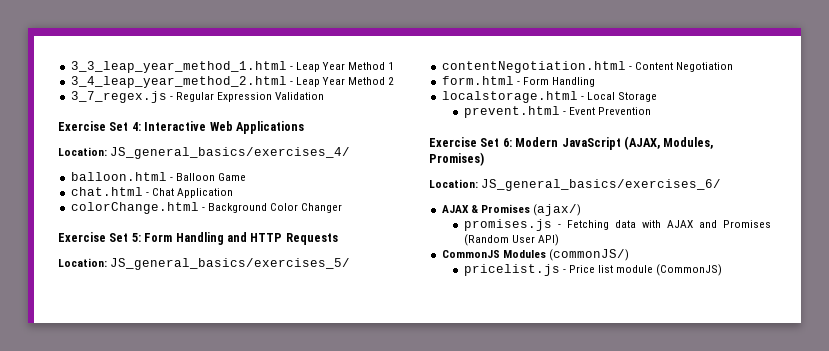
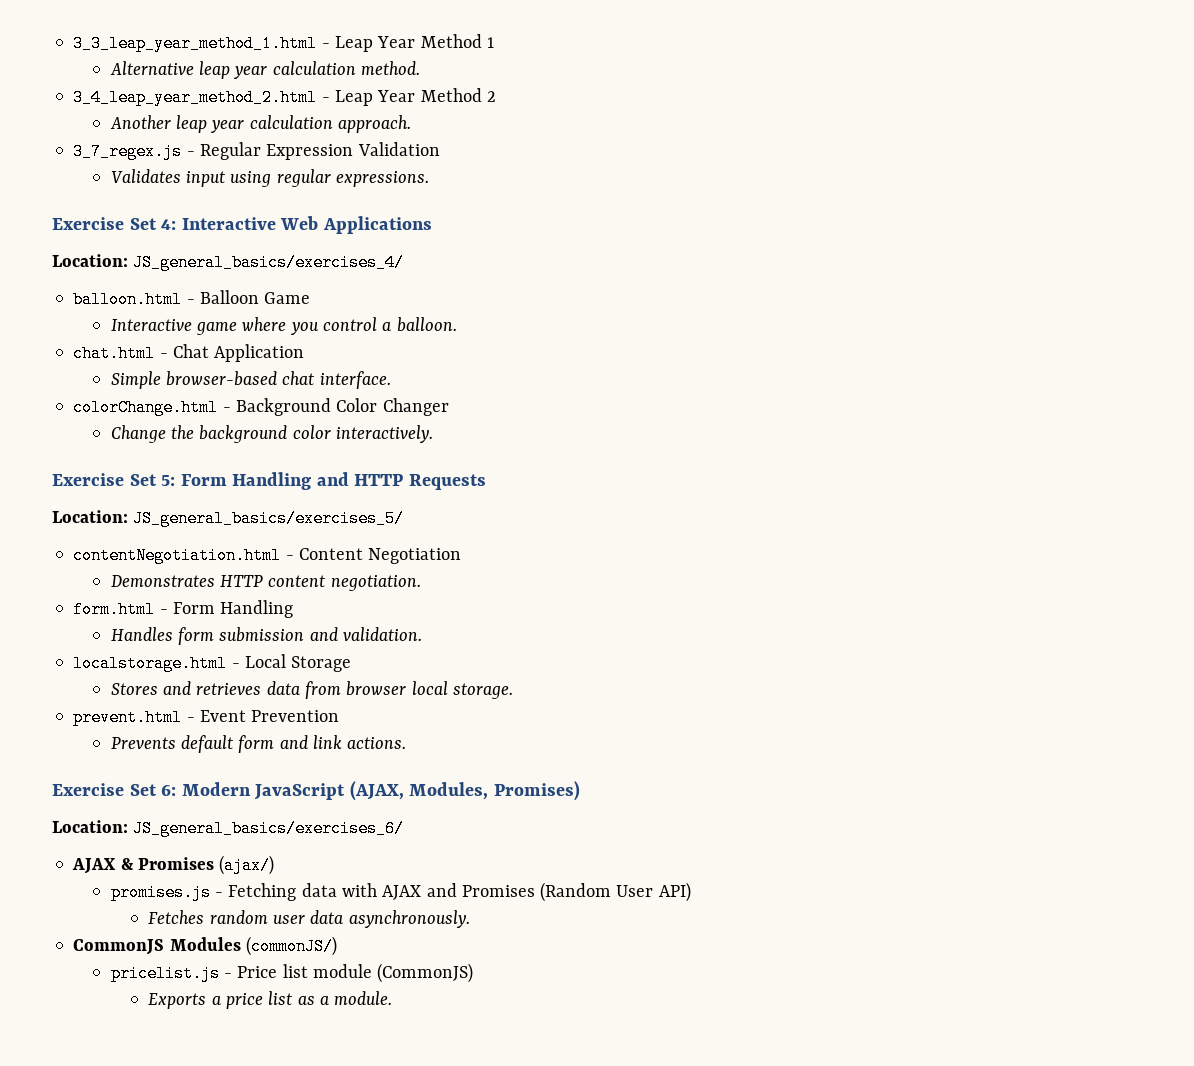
+ Alternative leap year calculation method.
+ Another leap year calculation approach.
+ Validates input using regular expressions.
+ Interactive game where you control a balloon.
+ Simple browser-based chat interface.
+ Change the background color interactively.
+ Demonstrates HTTP content negotiation.
+ Handles form submission and validation.
+ Stores and retrieves data from browser local storage.
  prevent.html - Event Prevention
+ Prevents default form and link actions.
+ Fetches random user data asynchronously.
+ Exports a price list as a module.

